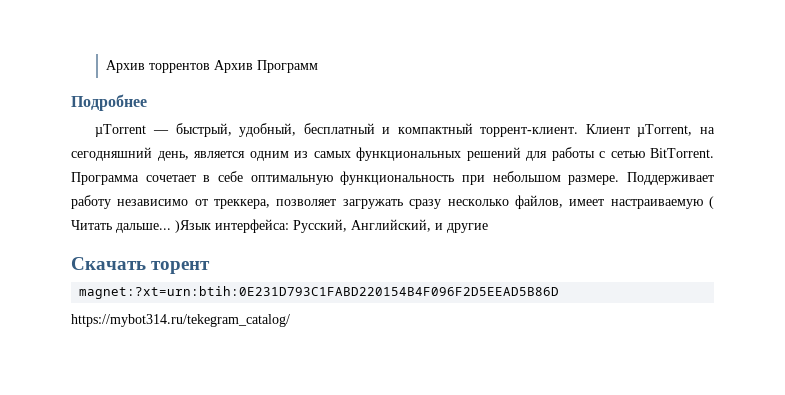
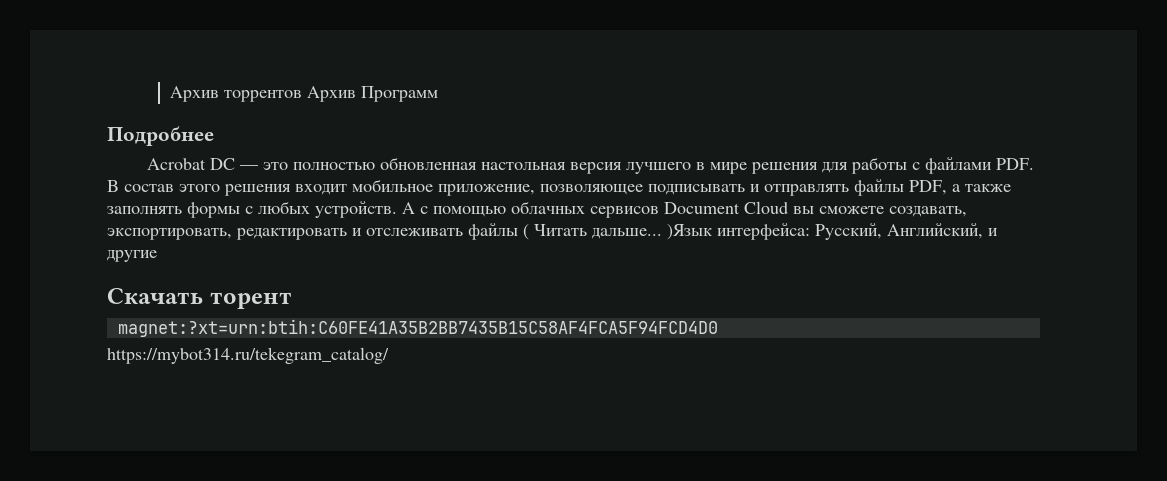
- µTorrent — быстрый, удобный, бесплатный и компактный торрент-клиент. Клиент µTorrent, на сегодняшний день, является одним из самых функциональных решений для работы с сетью BitTorrent. Программа сочетает в себе оптимальную функциональность при небольшом размере. Поддерживает работу независимо от треккера, позволяет загружать сразу несколько файлов, имеет настраиваемую ( Читать дальше... )Язык интерфейса: Русский, Английский, и другие
+ Acrobat DC — это полностью обновленная настольная версия лучшего в мире решения для работы с файлами PDF. В состав этого решения входит мобильное приложение, позволяющее подписывать и отправлять файлы PDF, а также заполнять формы с любых устройств. А с помощью облачных сервисов Document Cloud вы сможете создавать, экспортировать, редактировать и отслеживать файлы ( Читать дальше... )Язык интерфейса: Русский, Английский, и другие
- magnet:?xt=urn:btih:0E231D793C1FABD220154B4F096F2D5EEAD5B86D
+ magnet:?xt=urn:btih:C60FE41A35B2BB7435B15C58AF4FCA5F94FCD4D0

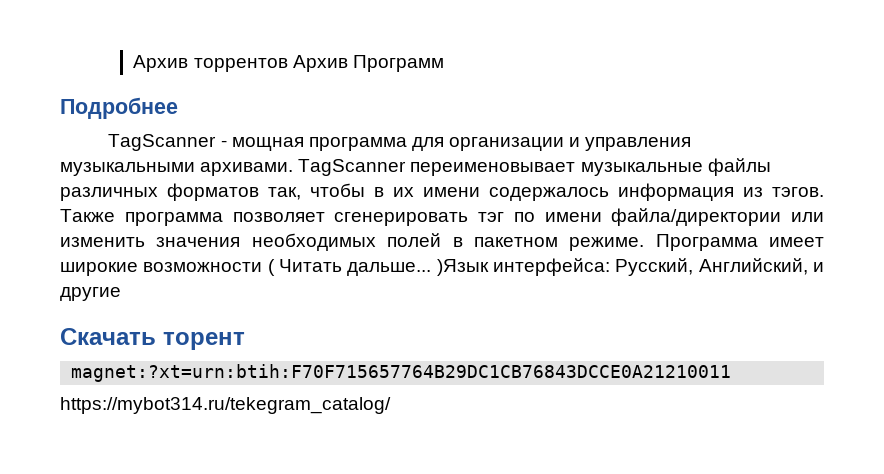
- Acrobat DC — это полностью обновленная настольная версия лучшего в мире решения для работы с файлами PDF. В состав этого решения входит мобильное приложение, позволяющее подписывать и отправлять файлы PDF, а также заполнять формы с любых устройств. А с помощью облачных сервисов Document Cloud вы сможете создавать, экспортировать, редактировать и отслеживать файлы ( Читать дальше... )Язык интерфейса: Русский, Английский, и другие
+ TagScanner - мощная программа для организации и управления музыкальными архивами. TagScanner переименовывает музыкальные файлы различных форматов так, чтобы в их имени содержалось информация из тэгов. Также программа позволяет сгенерировать тэг по имени файла/директории или изменить значения необходимых полей в пакетном режиме. Программа имеет широкие возможности ( Читать дальше... )Язык интерфейса: Русский, Английский, и другие
- magnet:?xt=urn:btih:C60FE41A35B2BB7435B15C58AF4FCA5F94FCD4D0
+ magnet:?xt=urn:btih:F70F715657764B29DC1CB76843DCCE0A21210011

